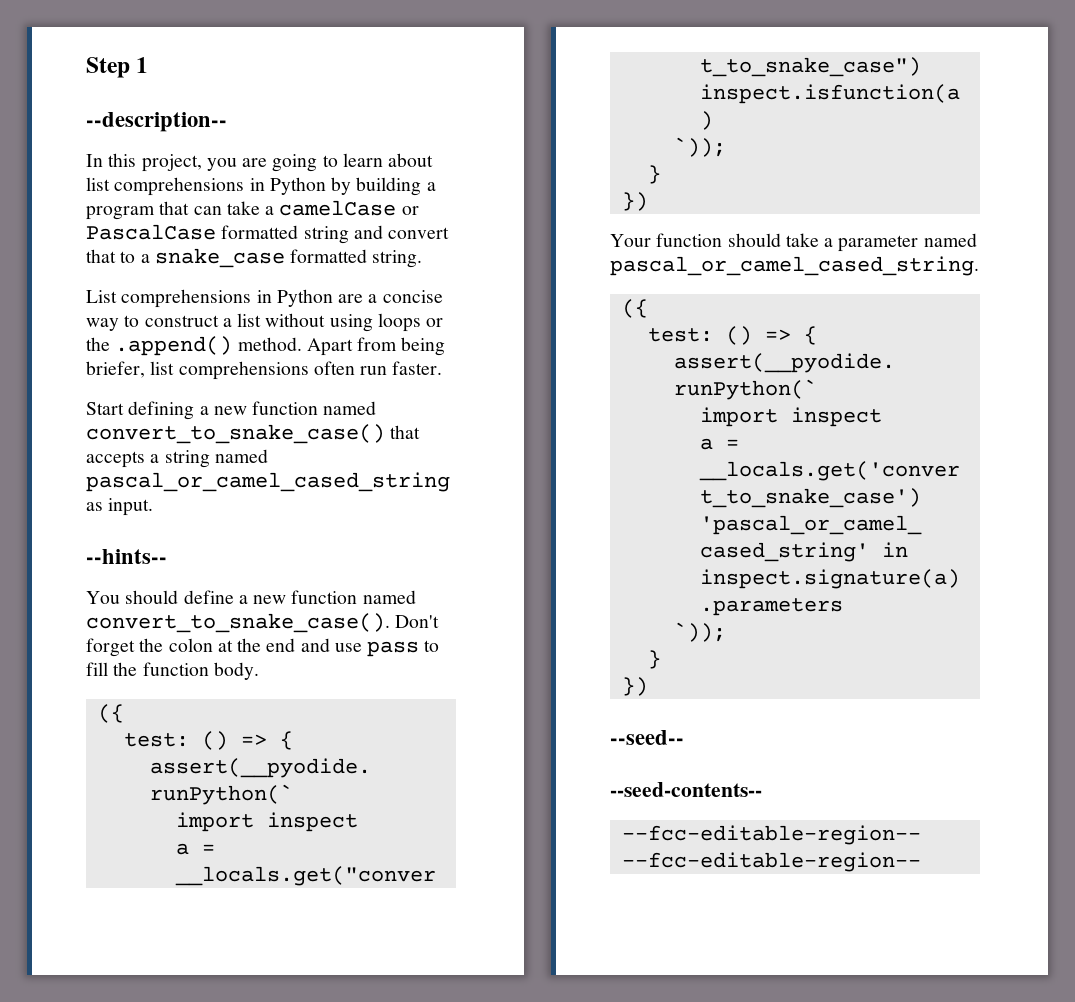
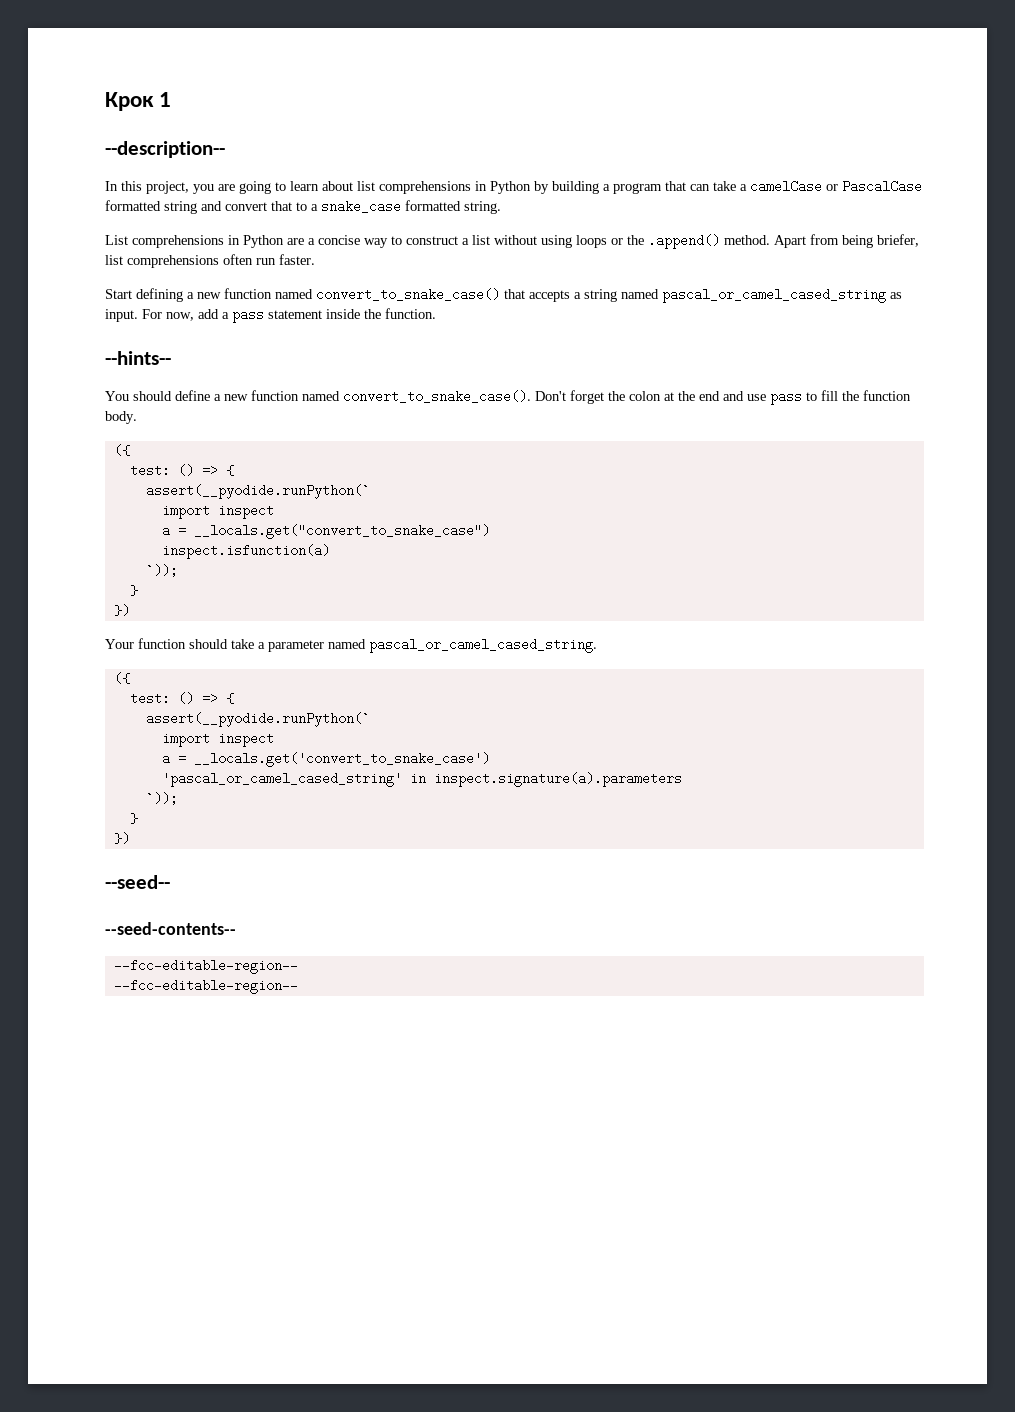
- Step 1
+ Крок 1
+ For now, add a pass statement inside the function.

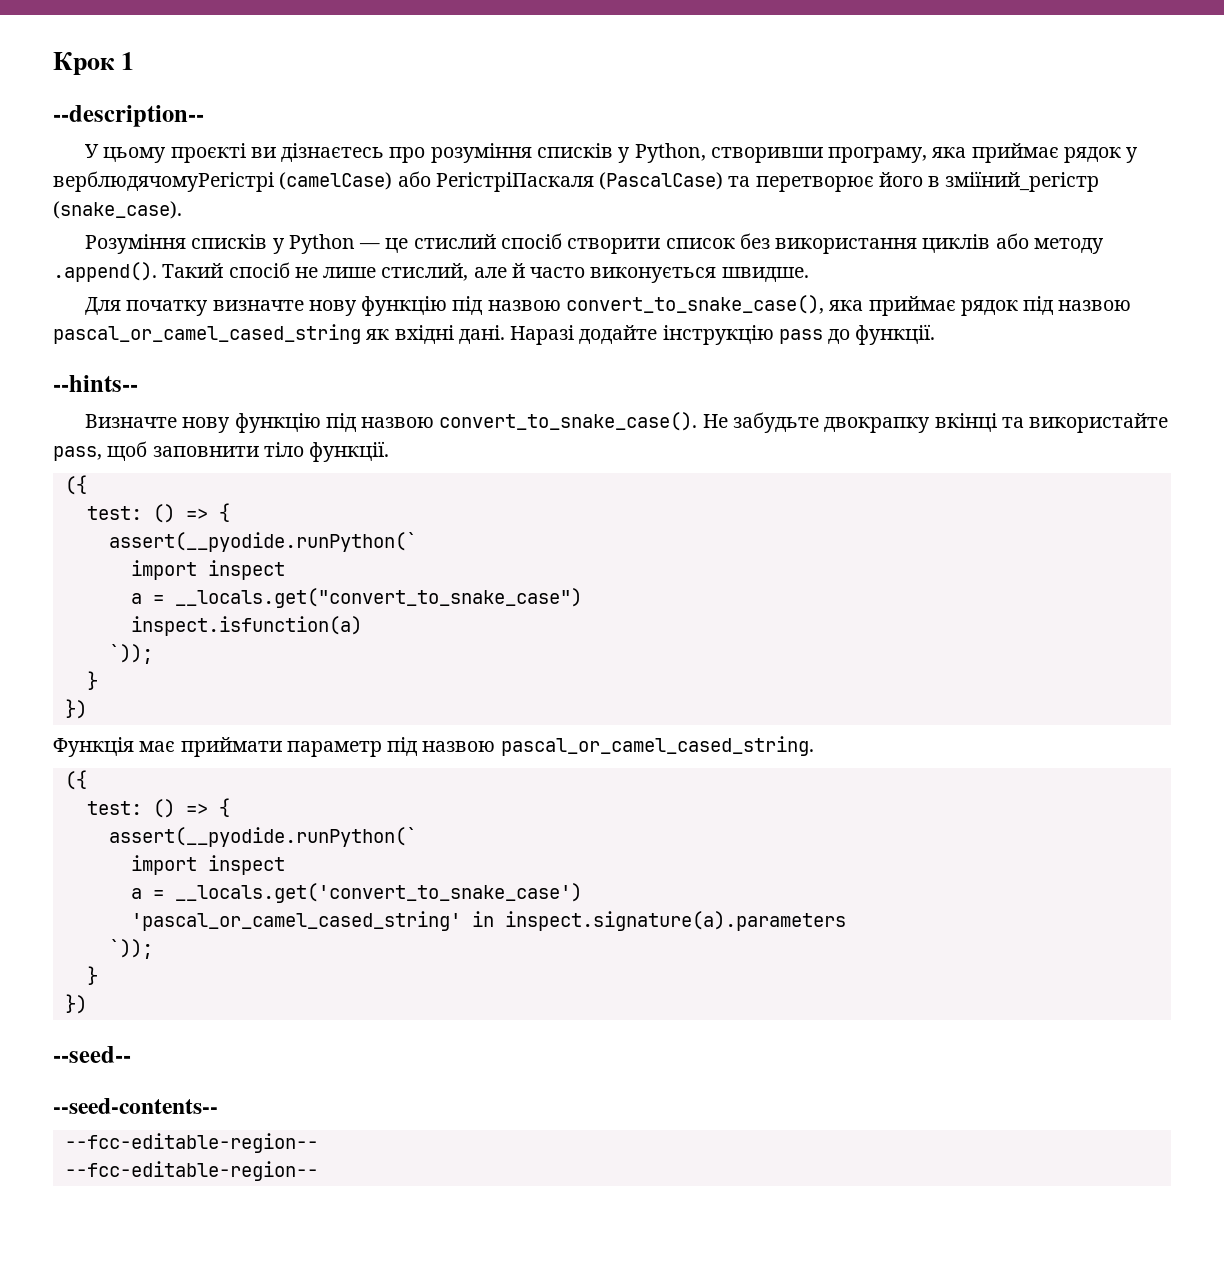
- In this project, you are going to learn about list comprehensions in Python by building a program that can take a camelCase or PascalCase formatted string and convert that to a snake_case formatted string.
- List comprehensions in Python are a concise way to construct a list without using loops or the .append() method. Apart from being briefer, list comprehensions often run faster.
- Start defining a new function named convert_to_snake_case() that accepts a string named pascal_or_camel_cased_string as input. For now, add a pass statement inside the function.
+ У цьому проєкті ви дізнаєтесь про розуміння списків у Python, створивши програму, яка приймає рядок у верблюдячомуРегістрі (camelCase) або РегістріПаскаля (PascalCase) та перетворює його в зміїний_регістр (snake_case).
+ Розуміння списків у Python — це стислий спосіб створити список без використання циклів або методу .append(). Такий спосіб не лише стислий, але й часто виконується швидше.
+ Для початку визначте нову функцію під назвою convert_to_snake_case(), яка приймає рядок під назвою pascal_or_camel_cased_string як вхідні дані. Наразі додайте інструкцію pass до функції.
  --hints--
- You should define a new function named convert_to_snake_case(). Don't forget the colon at the end and use pass to fill the function body.
+ Визначте нову функцію під назвою convert_to_snake_case(). Не забудьте двокрапку вкінці та використайте pass, щоб заповнити тіло функції.
- Your function should take a parameter named pascal_or_camel_cased_string.
+ Функція має приймати параметр під назвою pascal_or_camel_cased_string.

